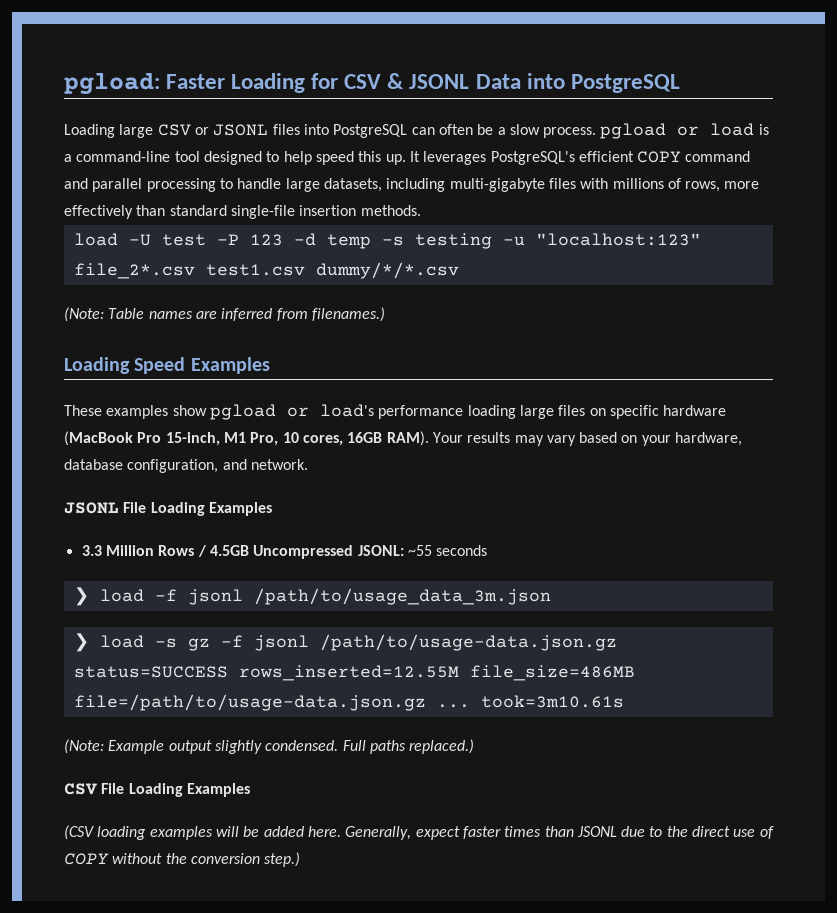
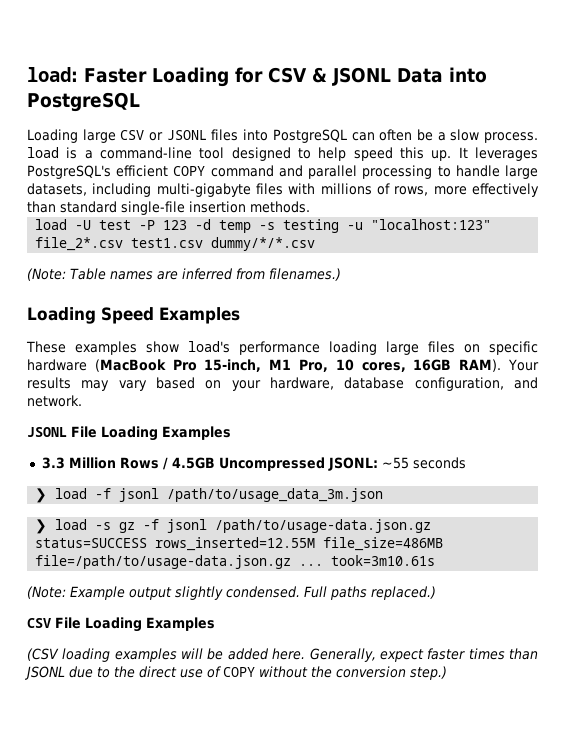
- pgload: Faster Loading for CSV & JSONL Data into PostgreSQL
+ load: Faster Loading for CSV & JSONL Data into PostgreSQL
- Loading large CSV or JSONL files into PostgreSQL can often be a slow process. pgload or load is a command-line tool designed to help speed this up.
+ Loading large CSV or JSONL files into PostgreSQL can often be a slow process. load is a command-line tool designed to help speed this up.
- These examples show pgload or load's performance loading large files on specific hardware (MacBook Pro 15-inch, M1 Pro, 10 cores, 16GB RAM).
+ These examples show load's performance loading large files on specific hardware (MacBook Pro 15-inch, M1 Pro, 10 cores, 16GB RAM).

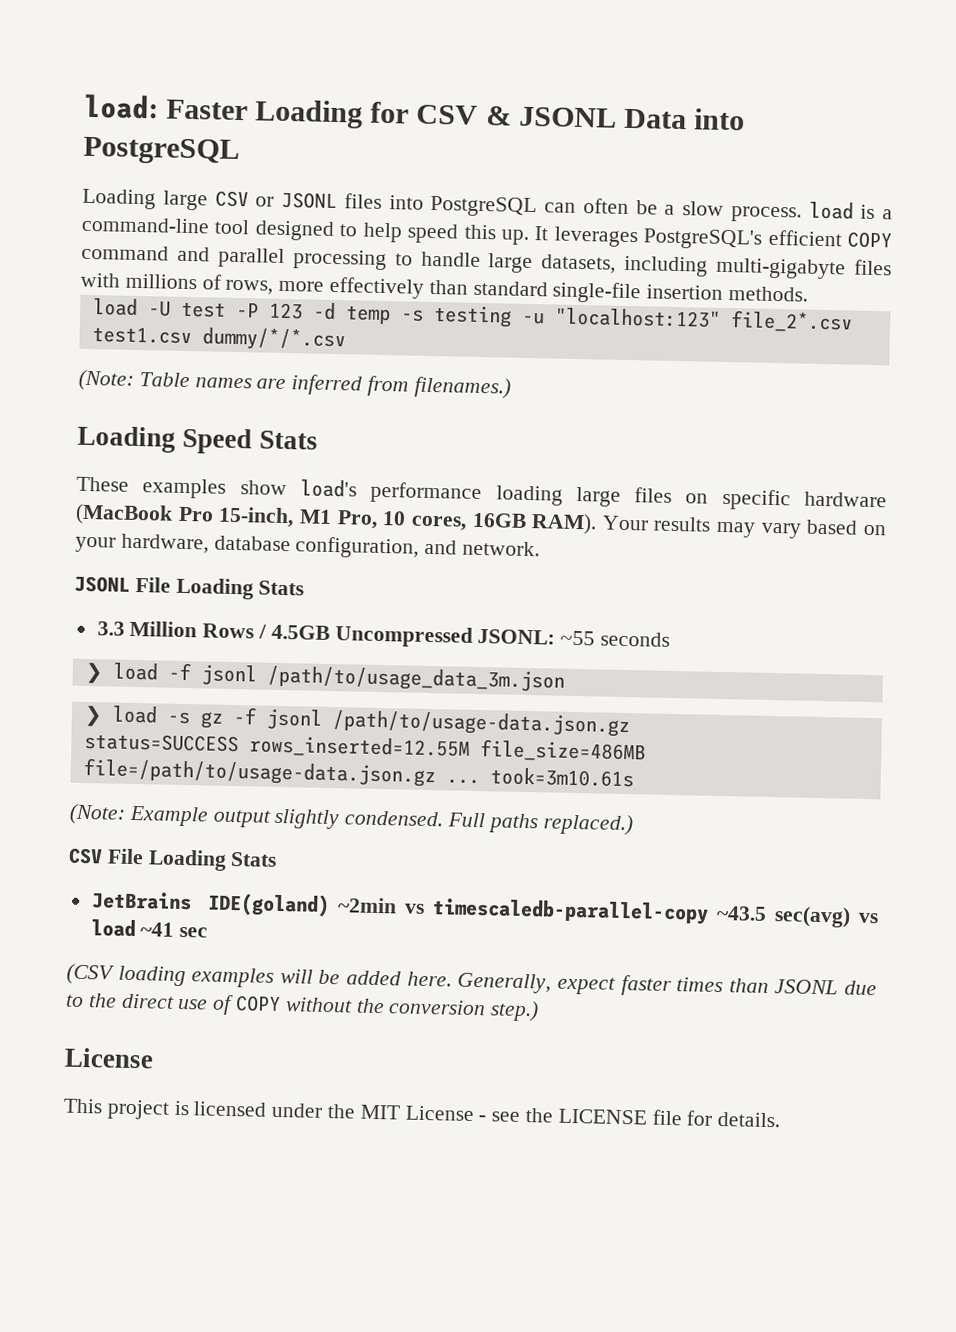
- Loading Speed Examples
+ Loading Speed Stats
- JSONL File Loading Examples
+ JSONL File Loading Stats
- CSV File Loading Examples
+ CSV File Loading Stats
+ JetBrains IDE(goland) ~2min vs timescaledb-parallel-copy ~43.5 sec(avg) vs load ~41 sec
  Generally, expect faster times than JSONL due to the direct use of COPY without the conversion step.)
+ License
+ This project is licensed under the MIT License - see the LICENSE file for details.

